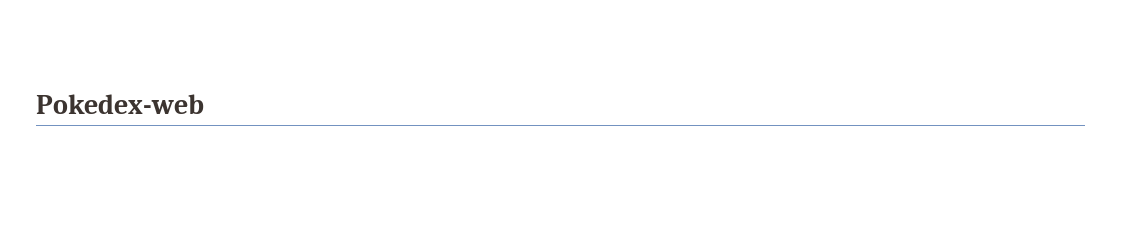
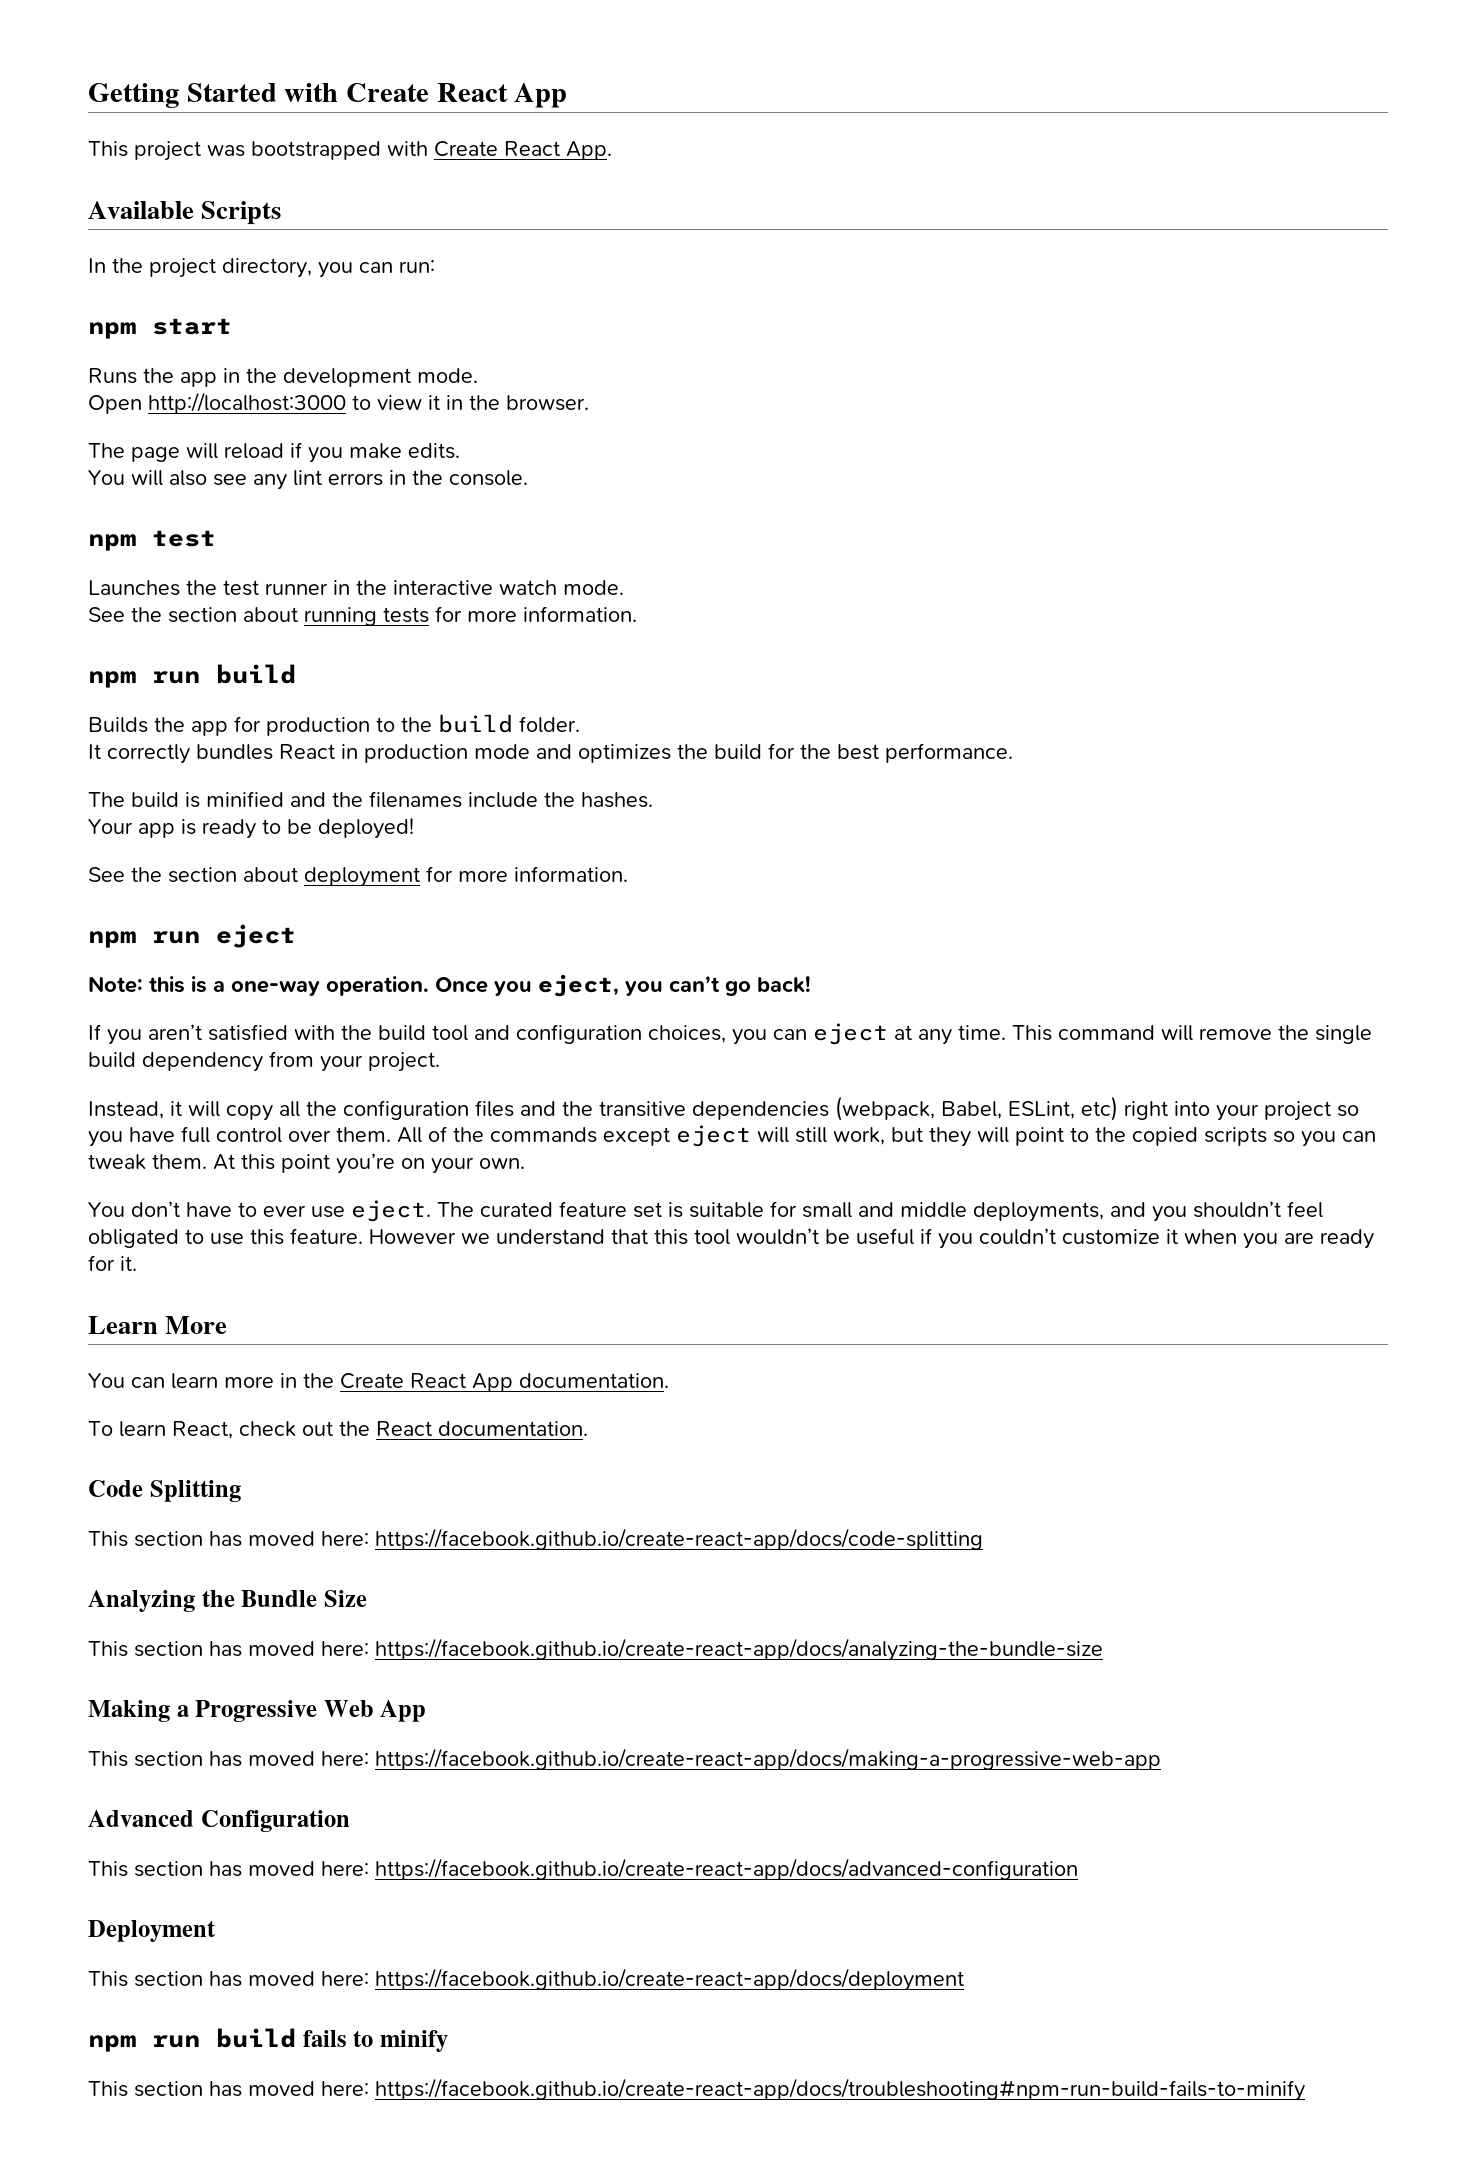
- Pokedex-web
+ Getting Started with Create React App
+ This project was bootstrapped with Create React App.
+ Available Scripts
+ In the project directory, you can run:
+ npm start
+ Runs the app in the development mode.
+ Open http://localhost:3000 to view it in the browser.
+ The page will reload if you make edits.
+ You will also see any lint errors in the console.
+ npm test
+ Launches the test runner in the interactive watch mode.
+ See the section about running tests for more information.
+ npm run build
+ Builds the app for production to the build folder.
+ It correctly bundles React in production mode and optimizes the build for the best performance.
+ The build is minified and the filenames include the hashes.
+ Your app is ready to be deployed!
+ See the section about deployment for more information.
+ npm run eject
+ Note: this is a one-way operation. Once you eject, you can’t go back!
+ If you aren’t satisfied with the build tool and configuration choices, you can eject at any time. This command will remove the single build dependency from your project.
+ Instead, it will copy all the configuration files and the transitive dependencies (webpack, Babel, ESLint, etc) right into your project so you have full control over them. All of the commands except eject will still work, but they will point to the copied scripts so you can tweak them. At this point you’re on your own.
+ You don’t have to ever use eject. The curated feature set is suitable for small and middle deployments, and you shouldn’t feel obligated to use this feature. However we understand that this tool wouldn’t be useful if you couldn’t customize it when you are ready for it.
+ Learn More
+ You can learn more in the Create React App documentation.
+ To learn React, check out the React documentation.
+ Code Splitting
+ This section has moved here: https://facebook.github.io/create-react-app/docs/code-splitting
+ Analyzing the Bundle Size
+ This section has moved here: https://facebook.github.io/create-react-app/docs/analyzing-the-bundle-size
+ Making a Progressive Web App
+ This section has moved here: https://facebook.github.io/create-react-app/docs/making-a-progressive-web-app
+ Advanced Configuration
+ This section has moved here: https://facebook.github.io/create-react-app/docs/advanced-configuration
+ Deployment
+ This section has moved here: https://facebook.github.io/create-react-app/docs/deployment
+ npm run build fails to minify
+ This section has moved here: https://facebook.github.io/create-react-app/docs/troubleshooting#npm-run-build-fails-to-minify

